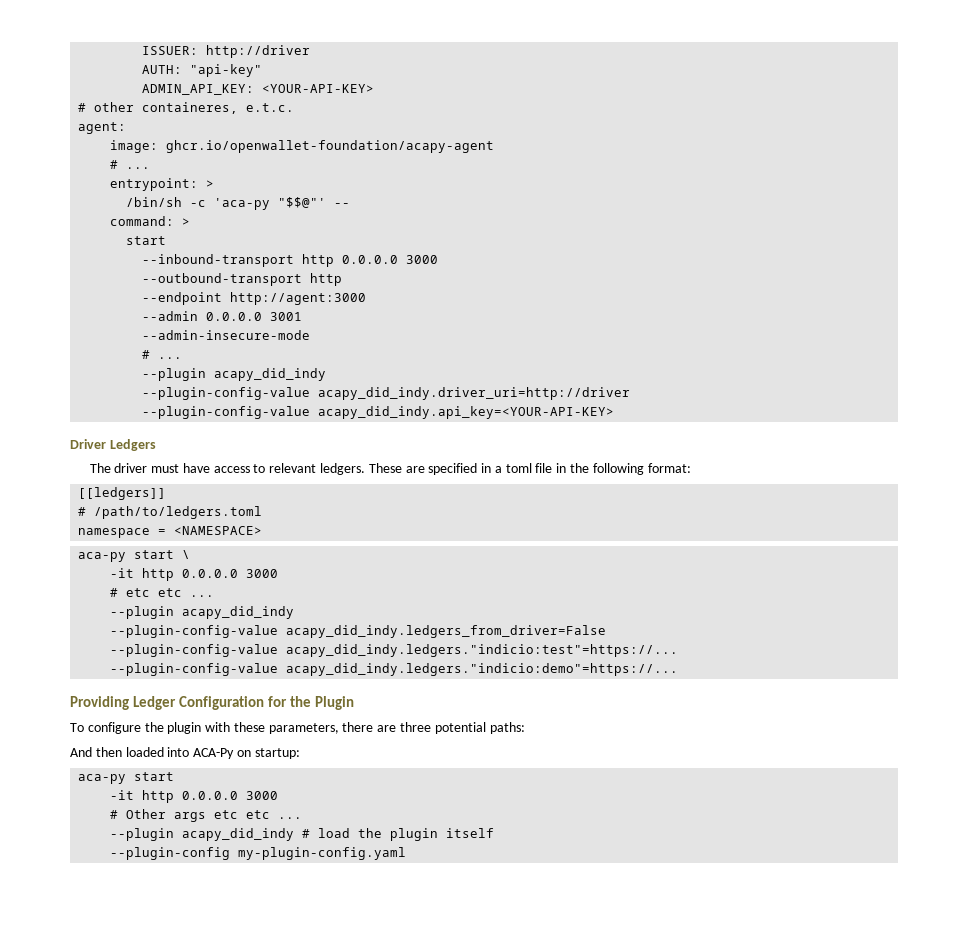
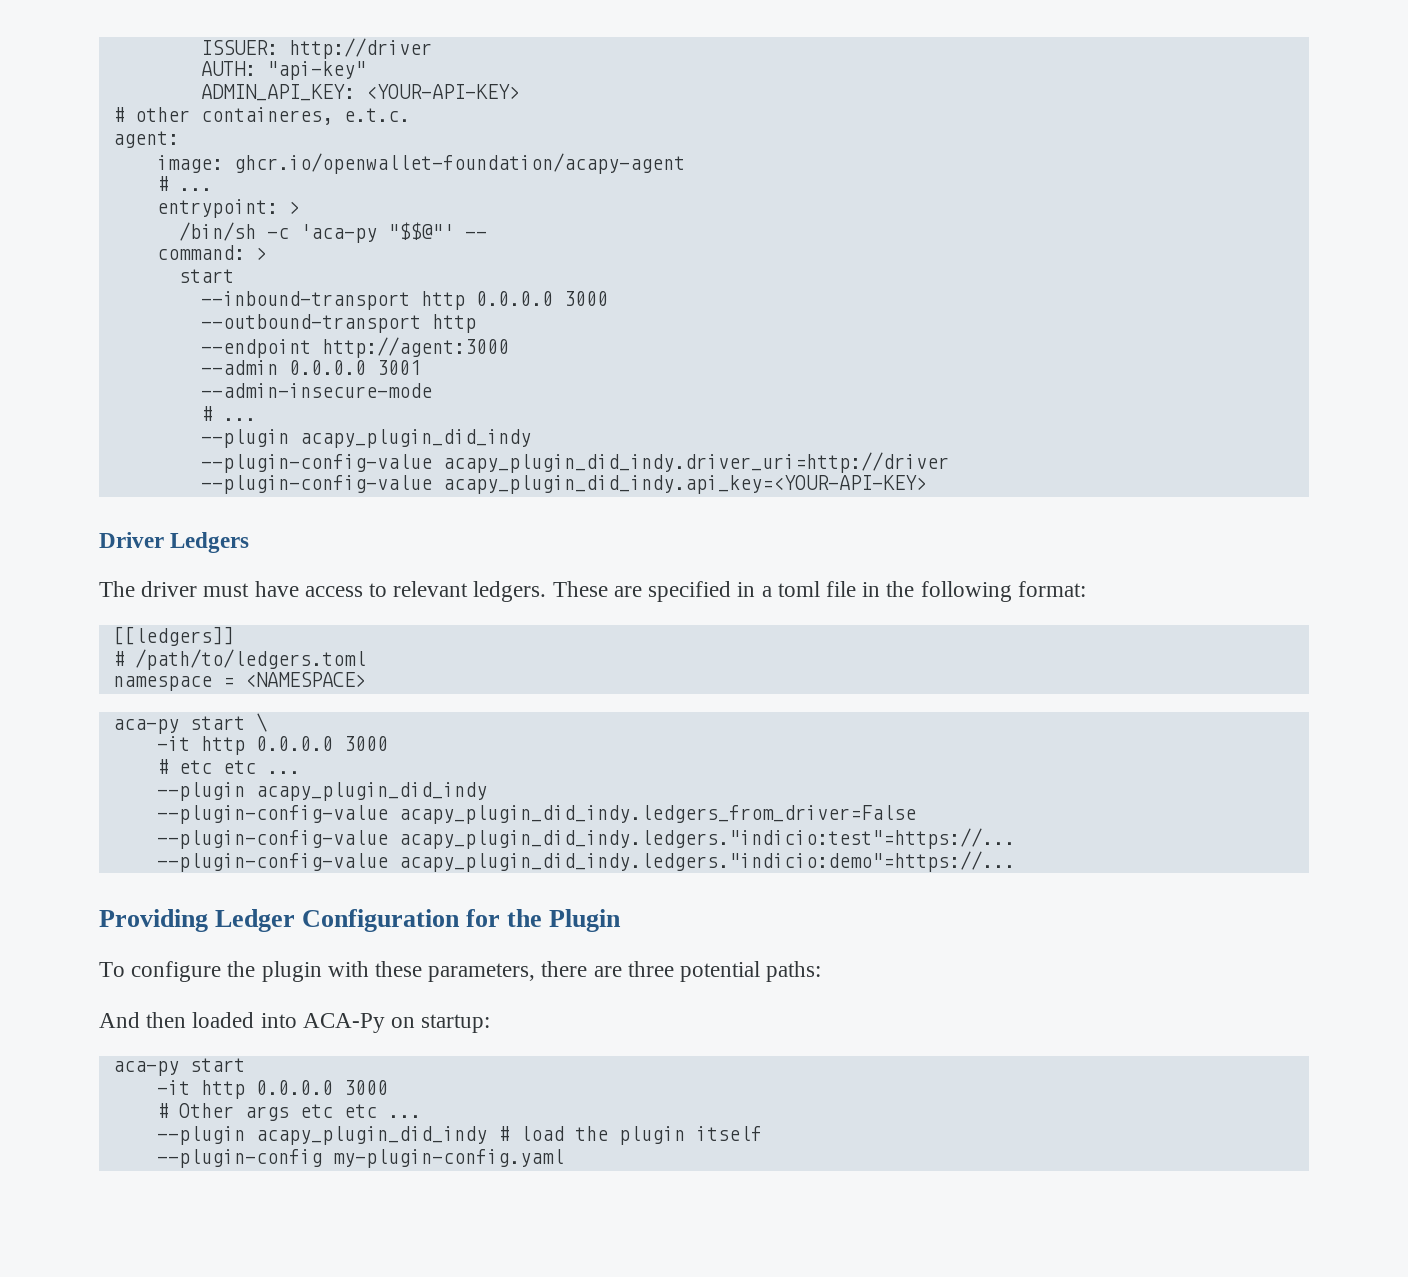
  --admin-insecure-mode
  # ...
- --plugin acapy_did_indy
- --plugin-config-value acapy_did_indy.driver_uri=http://driver
- --plugin-config-value acapy_did_indy.api_key=<YOUR-API-KEY>
+ --plugin acapy_plugin_did_indy
+ --plugin-config-value acapy_plugin_did_indy.driver_uri=http://driver
+ --plugin-config-value acapy_plugin_did_indy.api_key=<YOUR-API-KEY>
  # etc etc ...
- --plugin acapy_did_indy
- --plugin-config-value acapy_did_indy.ledgers_from_driver=False
- --plugin-config-value acapy_did_indy.ledgers."indicio:test"=https://...
- --plugin-config-value acapy_did_indy.ledgers."indicio:demo"=https://...
+ --plugin acapy_plugin_did_indy
+ --plugin-config-value acapy_plugin_did_indy.ledgers_from_driver=False
+ --plugin-config-value acapy_plugin_did_indy.ledgers."indicio:test"=https://...
+ --plugin-config-value acapy_plugin_did_indy.ledgers."indicio:demo"=https://...
- --plugin acapy_did_indy # load the plugin itself
+ --plugin acapy_plugin_did_indy # load the plugin itself

